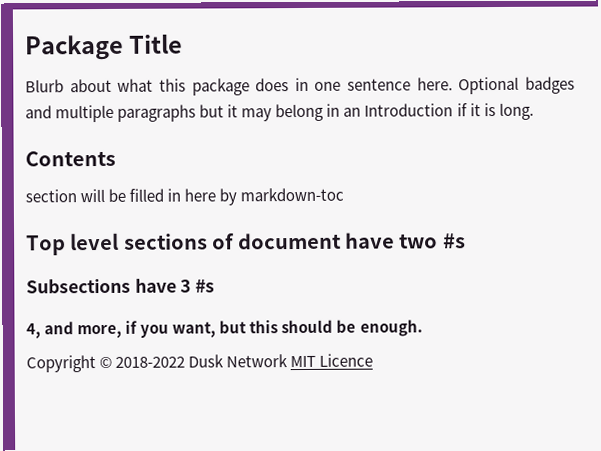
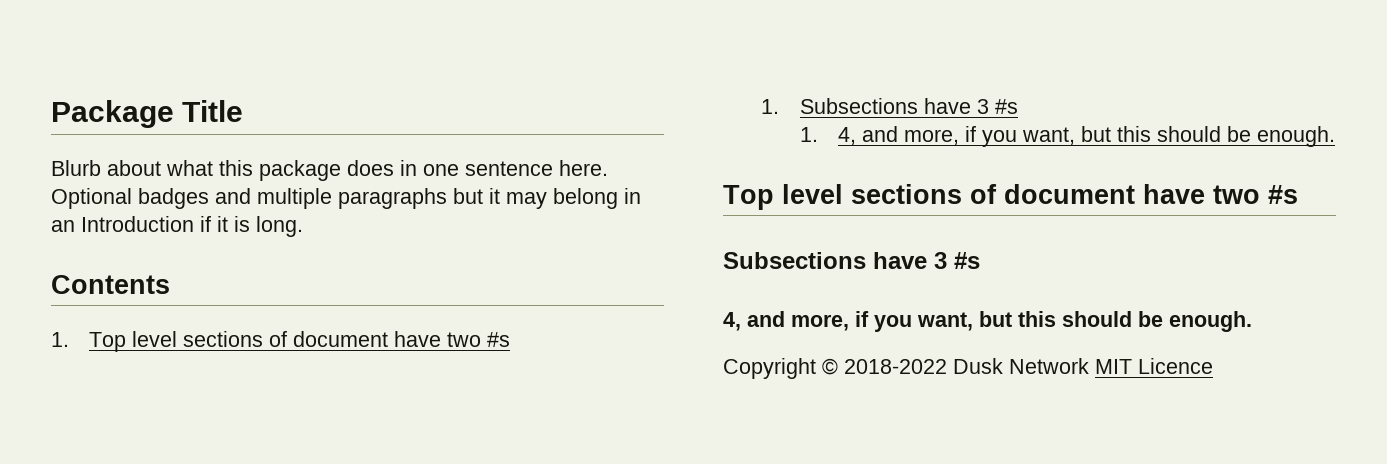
- section will be filled in here by markdown-toc
+ 1. Top level sections of document have two #s
+ 1. Subsections have 3 #s
+ 1. 4, and more, if you want, but this should be enough.

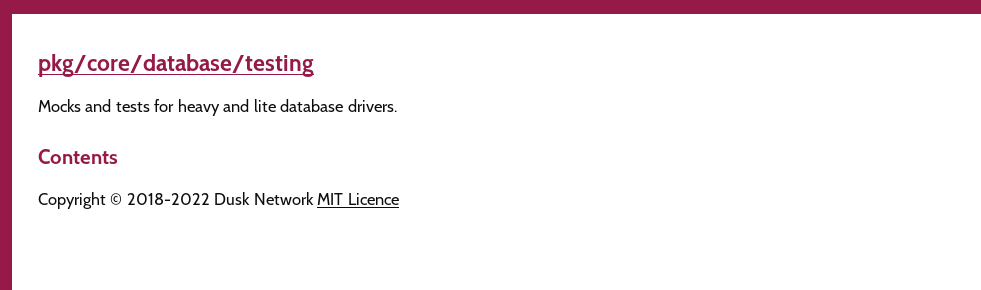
- Package Title
- Blurb about what this package does in one sentence here. Optional badges and multiple paragraphs but it may belong in an Introduction if it is long.
+ pkg/core/database/testing
+ Mocks and tests for heavy and lite database drivers.
  Contents
- 1. Top level sections of document have two #s
- 1. Subsections have 3 #s
- 1. 4, and more, if you want, but this should be enough.
- Top level sections of document have two #s
- Subsections have 3 #s
- 4, and more, if you want, but this should be enough.

